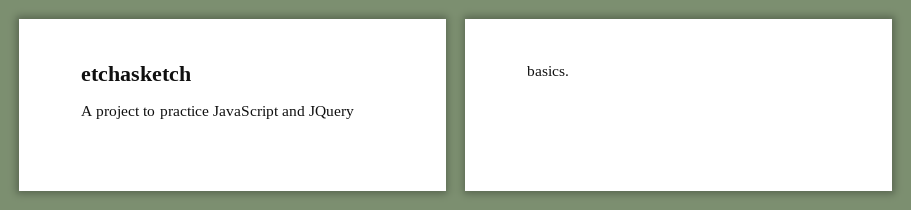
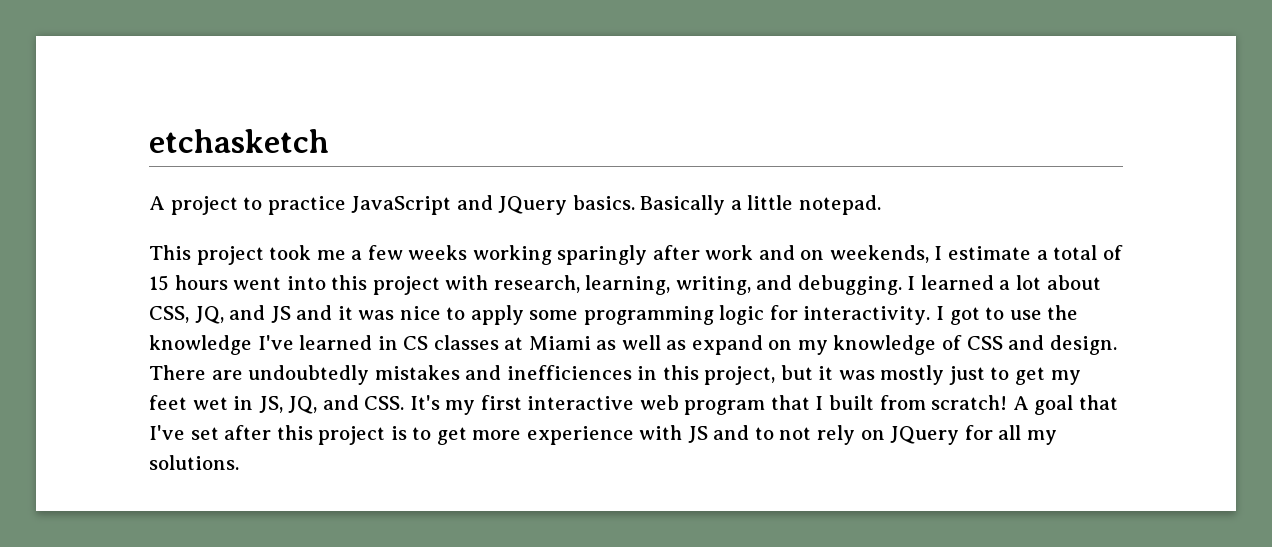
+ Basically a little notepad.
+ This project took me a few weeks working sparingly after work and on weekends, I estimate a total of 15 hours went into this project with research, learning, writing, and debugging. I learned a lot about CSS, JQ, and JS and it was nice to apply some programming logic for interactivity. I got to use the knowledge I've learned in CS classes at Miami as well as expand on my knowledge of CSS and design. There are undoubtedly mistakes and inefficiences in this project, but it was mostly just to get my feet wet in JS, JQ, and CSS. It's my first interactive web program that I built from scratch! A goal that I've set after this project is to get more experience with JS and to not rely on JQuery for all my solutions.

